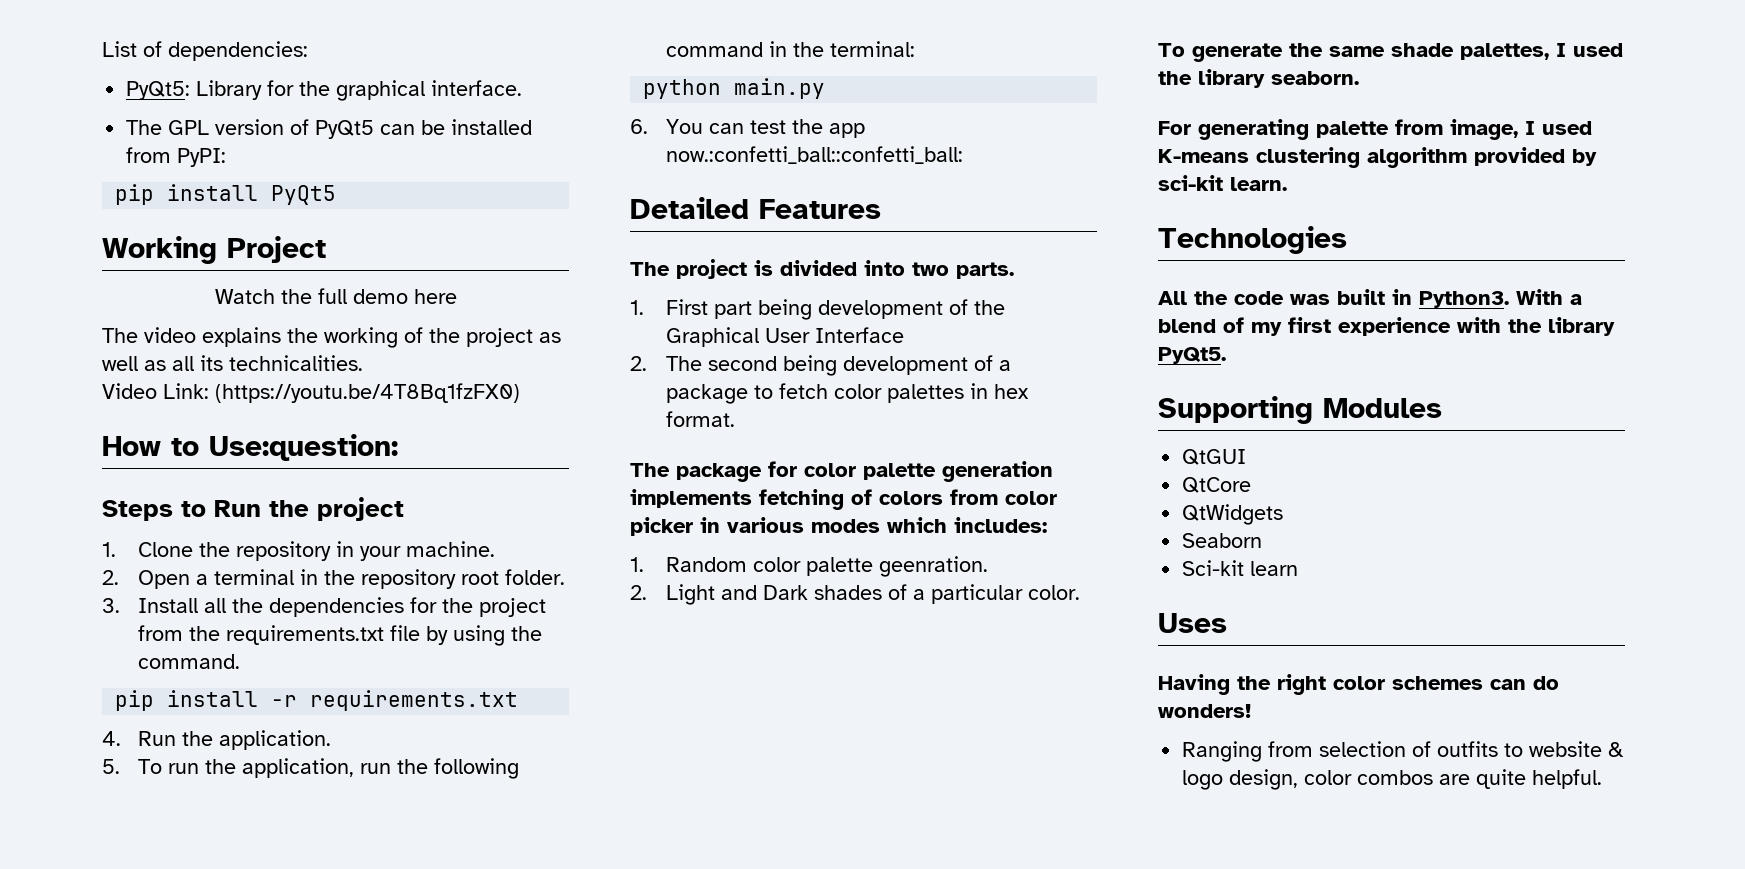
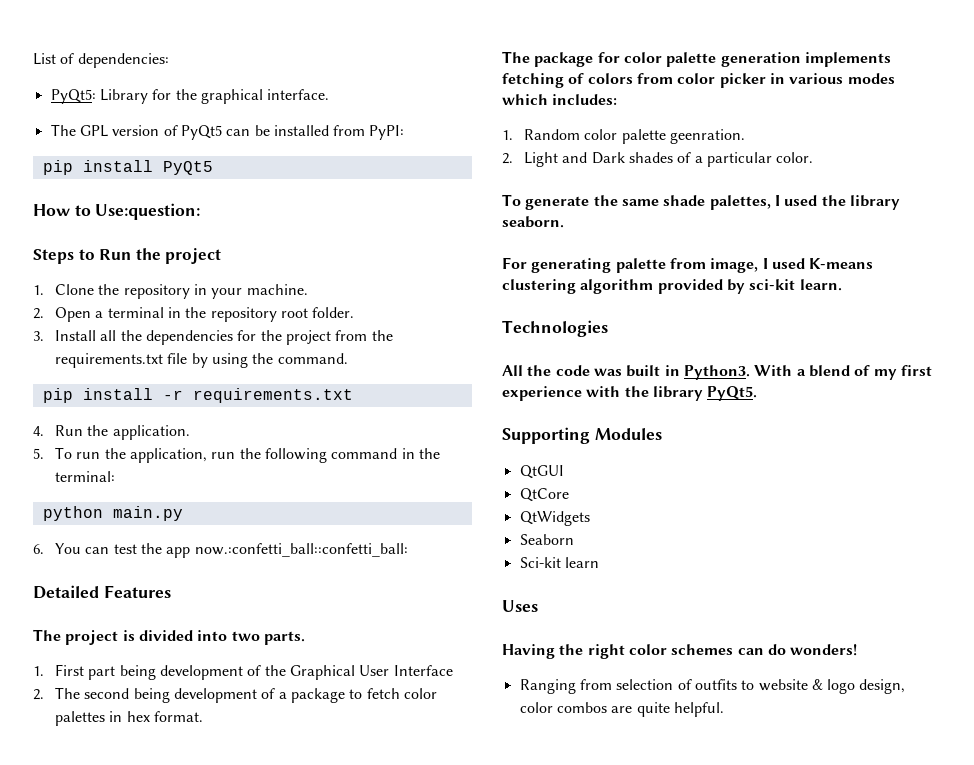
- Working Project
- Watch the full demo here
- The video explains the working of the project as well as all its technicalities.
- Video Link: (https://youtu.be/4T8Bq1fzFX0)

